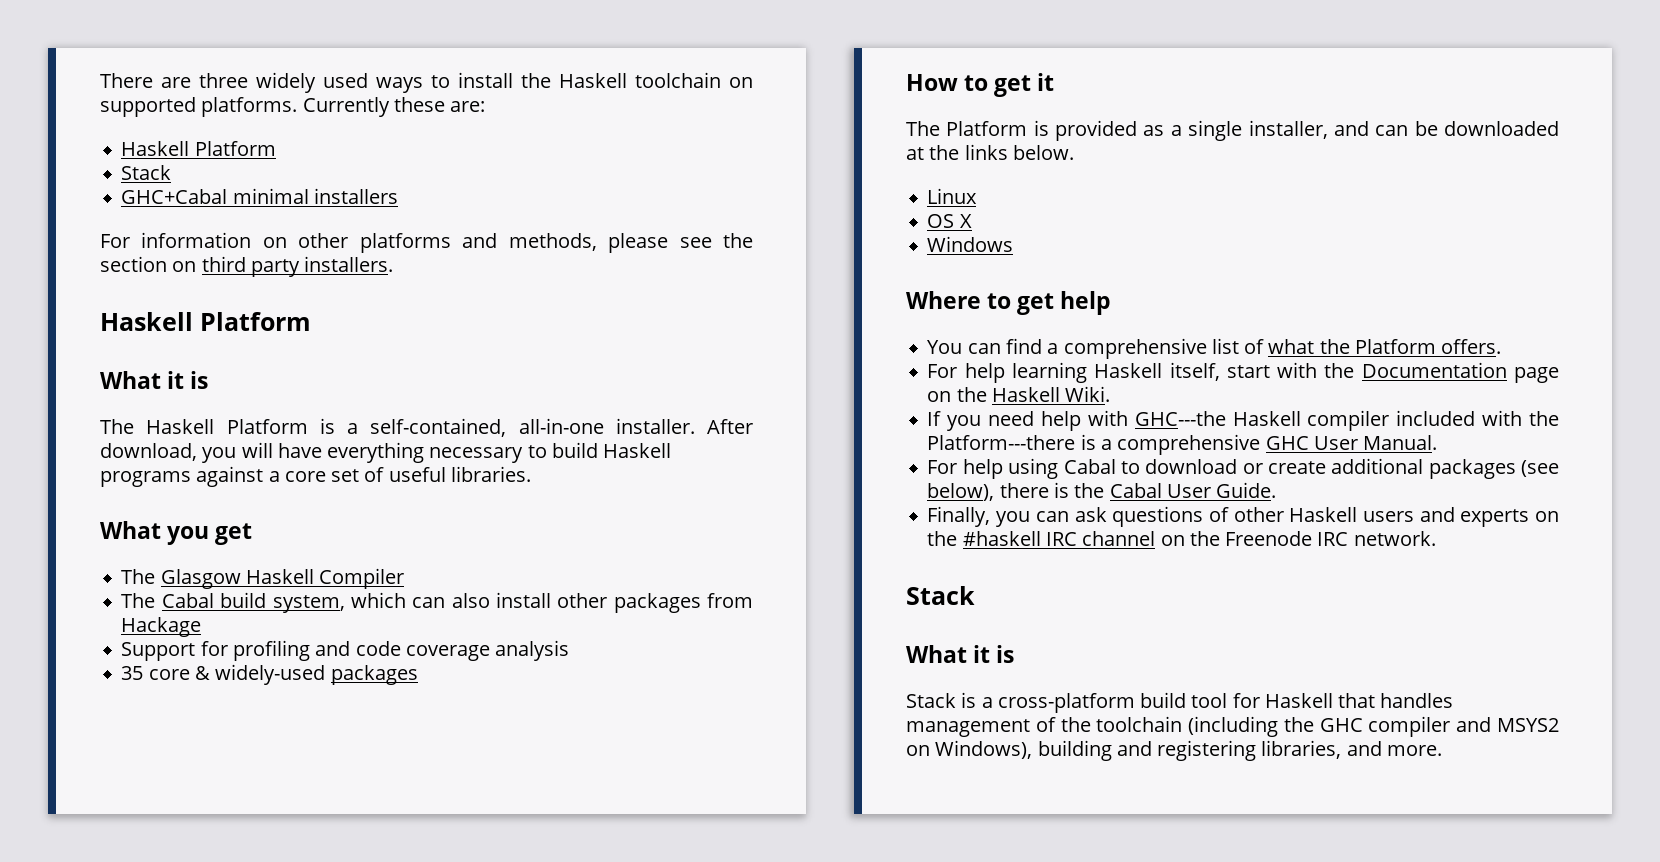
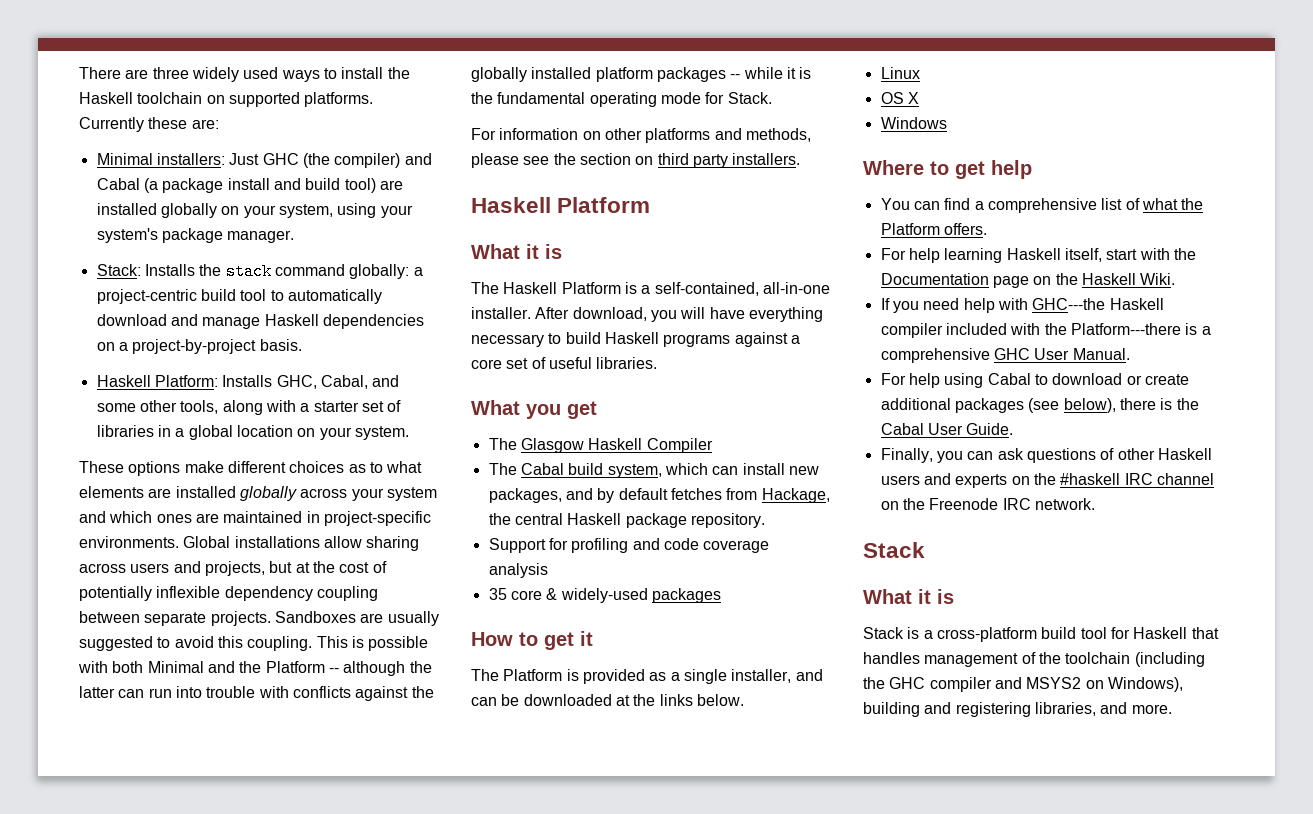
  Currently these are:
- Haskell Platform
- Stack
- GHC+Cabal minimal installers
+ Minimal installers: Just GHC (the compiler) and Cabal (a package install and build tool) are installed globally on your system, using your system's package manager.
+ Stack: Installs the stack command globally: a project-centric build tool to automatically download and manage Haskell dependencies on a project-by-project basis.
+ Haskell Platform: Installs GHC, Cabal, and some other tools, along with a starter set of libraries in a global location on your system.
+ These options make different choices as to what elements are installed globally across your system and which ones are maintained in project-specific environments. Global installations allow sharing across users and projects, but at the cost of potentially inflexible dependency coupling between separate projects. Sandboxes are usually suggested to avoid this coupling. This is possible with both Minimal and the Platform -- although the latter can run into trouble with conflicts against the globally installed platform packages -- while it is the fundamental operating mode for Stack.
- The Cabal build system, which can also install other packages from Hackage
+ The Cabal build system, which can install new packages, and by default fetches from Hackage, the central Haskell package repository.

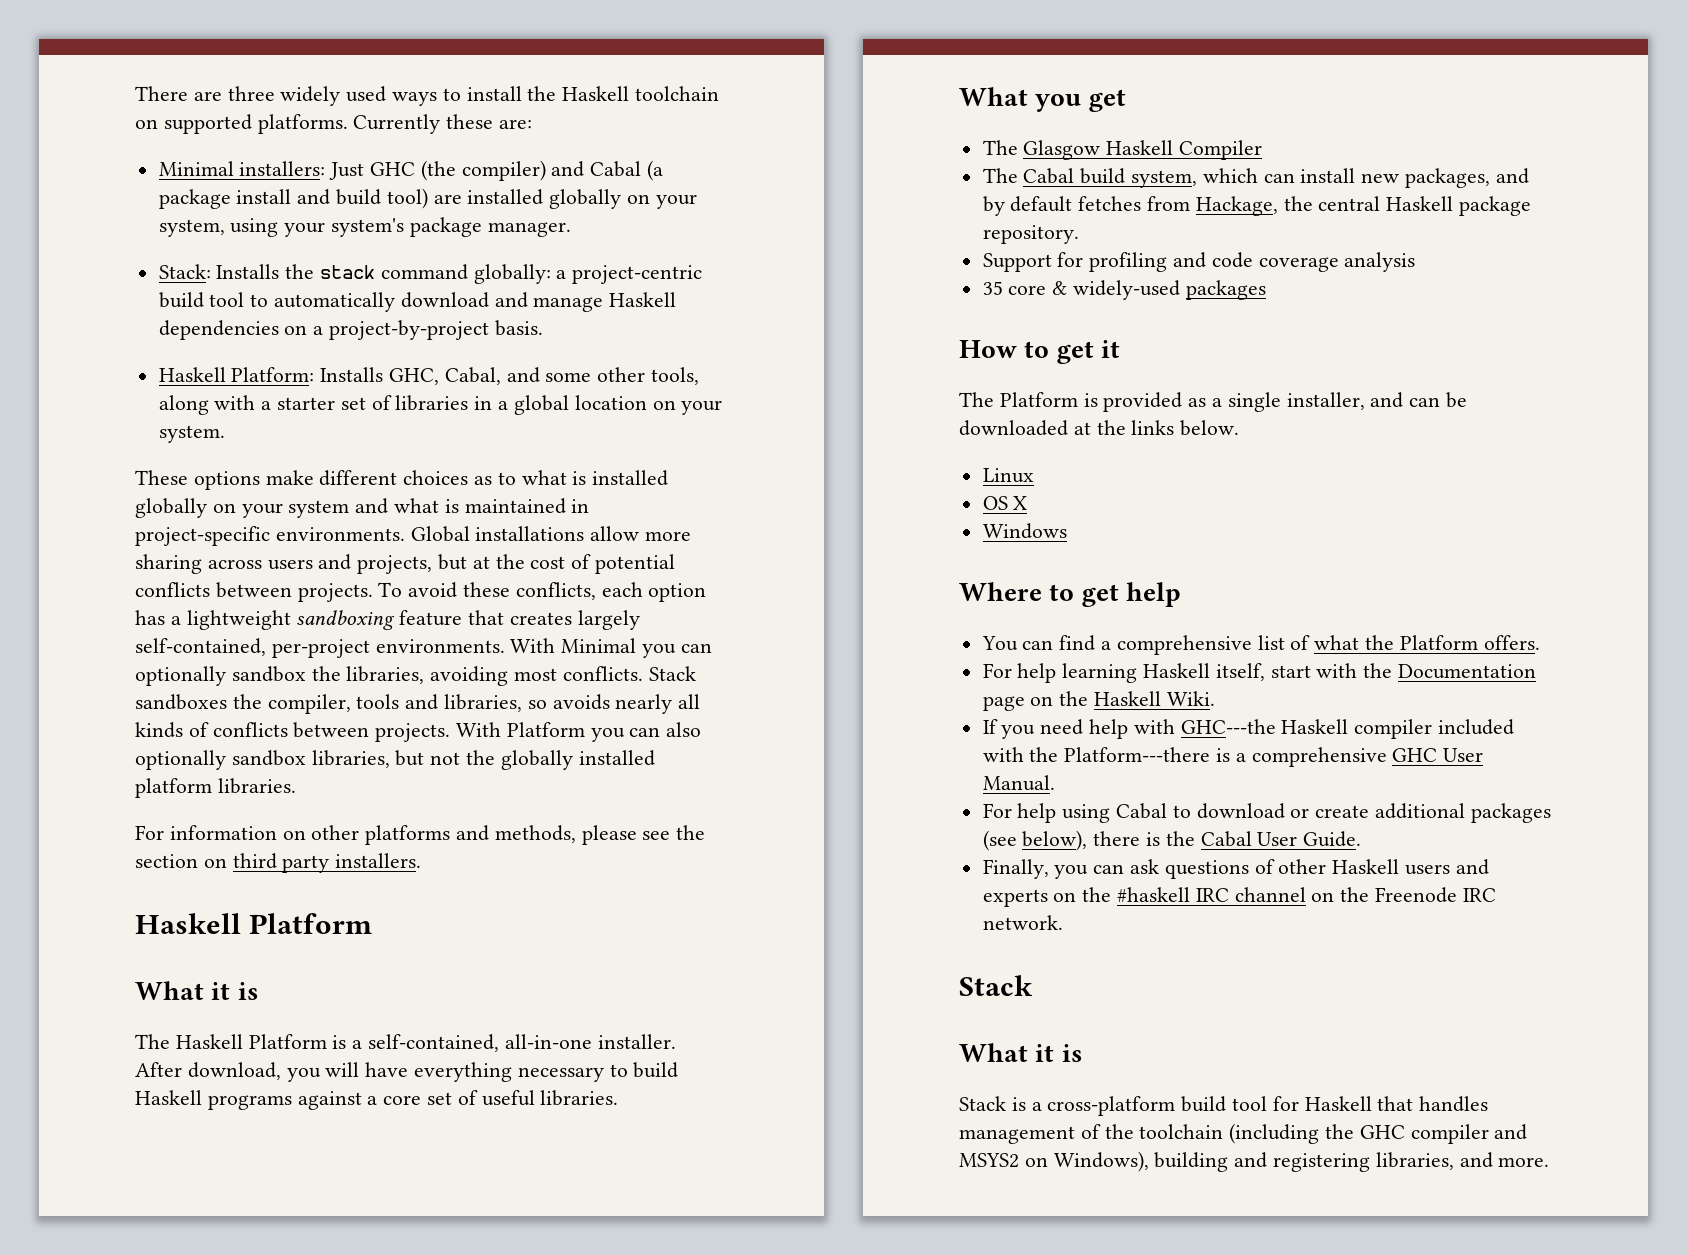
- These options make different choices as to what elements are installed globally across your system and which ones are maintained in project-specific environments.
+ These options make different choices as to what is installed globally on your system and what is maintained in project-specific environments.
- Global installations allow sharing across users and projects, but at the cost of potentially inflexible dependency coupling between separate projects. Sandboxes are usually suggested to avoid this coupling. This is possible with both Minimal and the Platform -- although the latter can run into trouble with conflicts against the globally installed platform packages -- while it is the fundamental operating mode for Stack.
+ Global installations allow more sharing across users and projects, but at the cost of potential conflicts between projects. To avoid these conflicts, each option has a lightweight sandboxing feature that creates largely self-contained, per-project environments. With Minimal you can optionally sandbox the libraries, avoiding most conflicts. Stack sandboxes the compiler, tools and libraries, so avoids nearly all kinds of conflicts between projects. With Platform you can also optionally sandbox libraries, but not the globally installed platform libraries.

